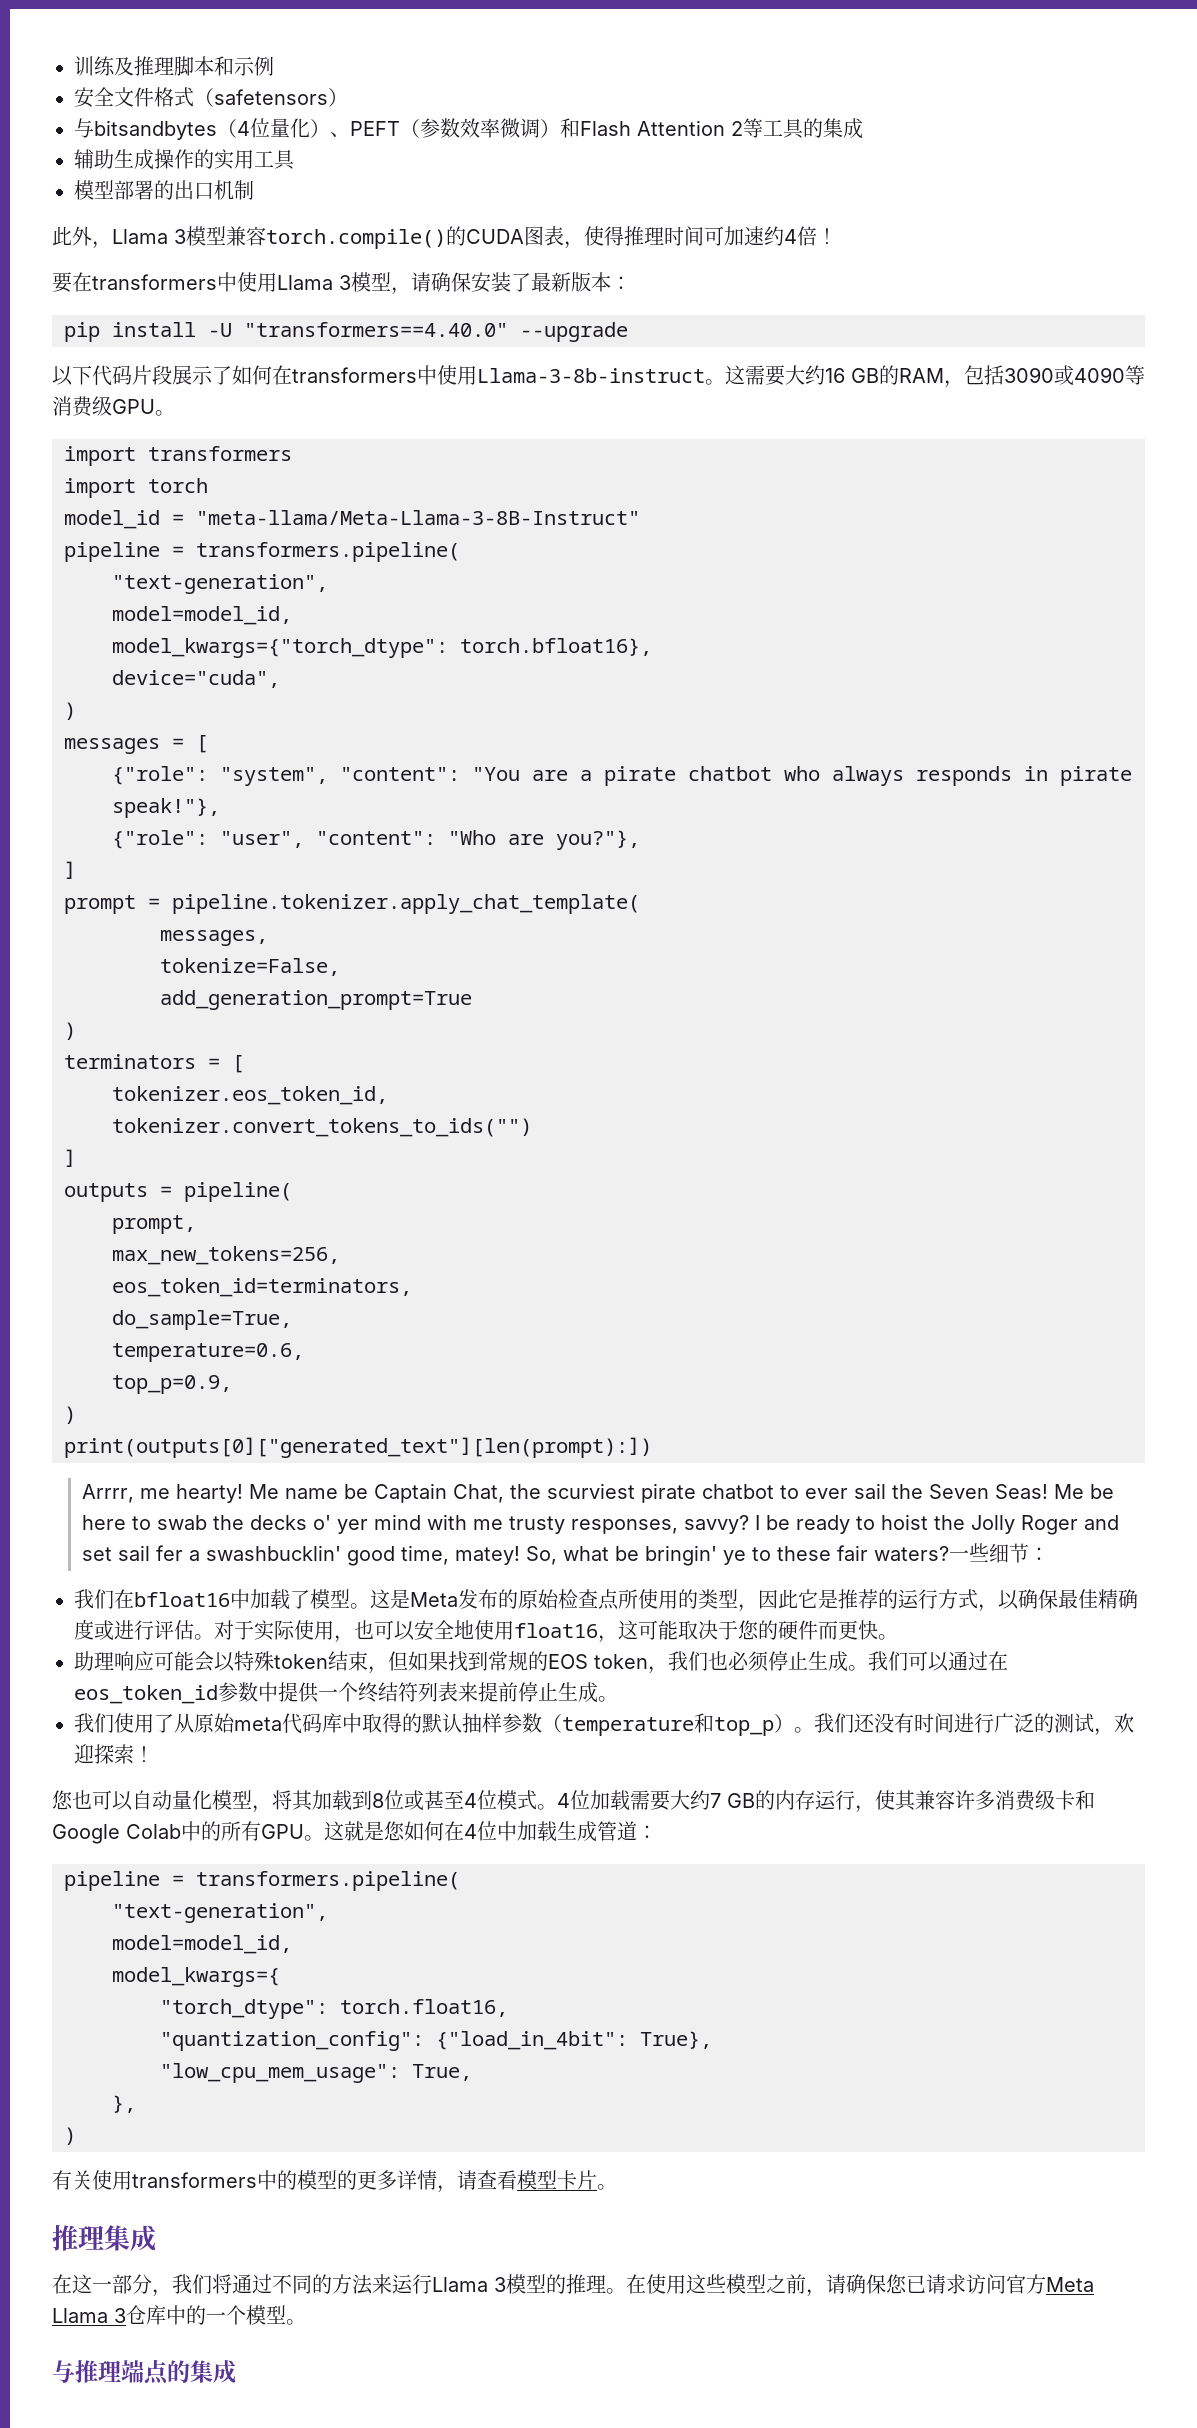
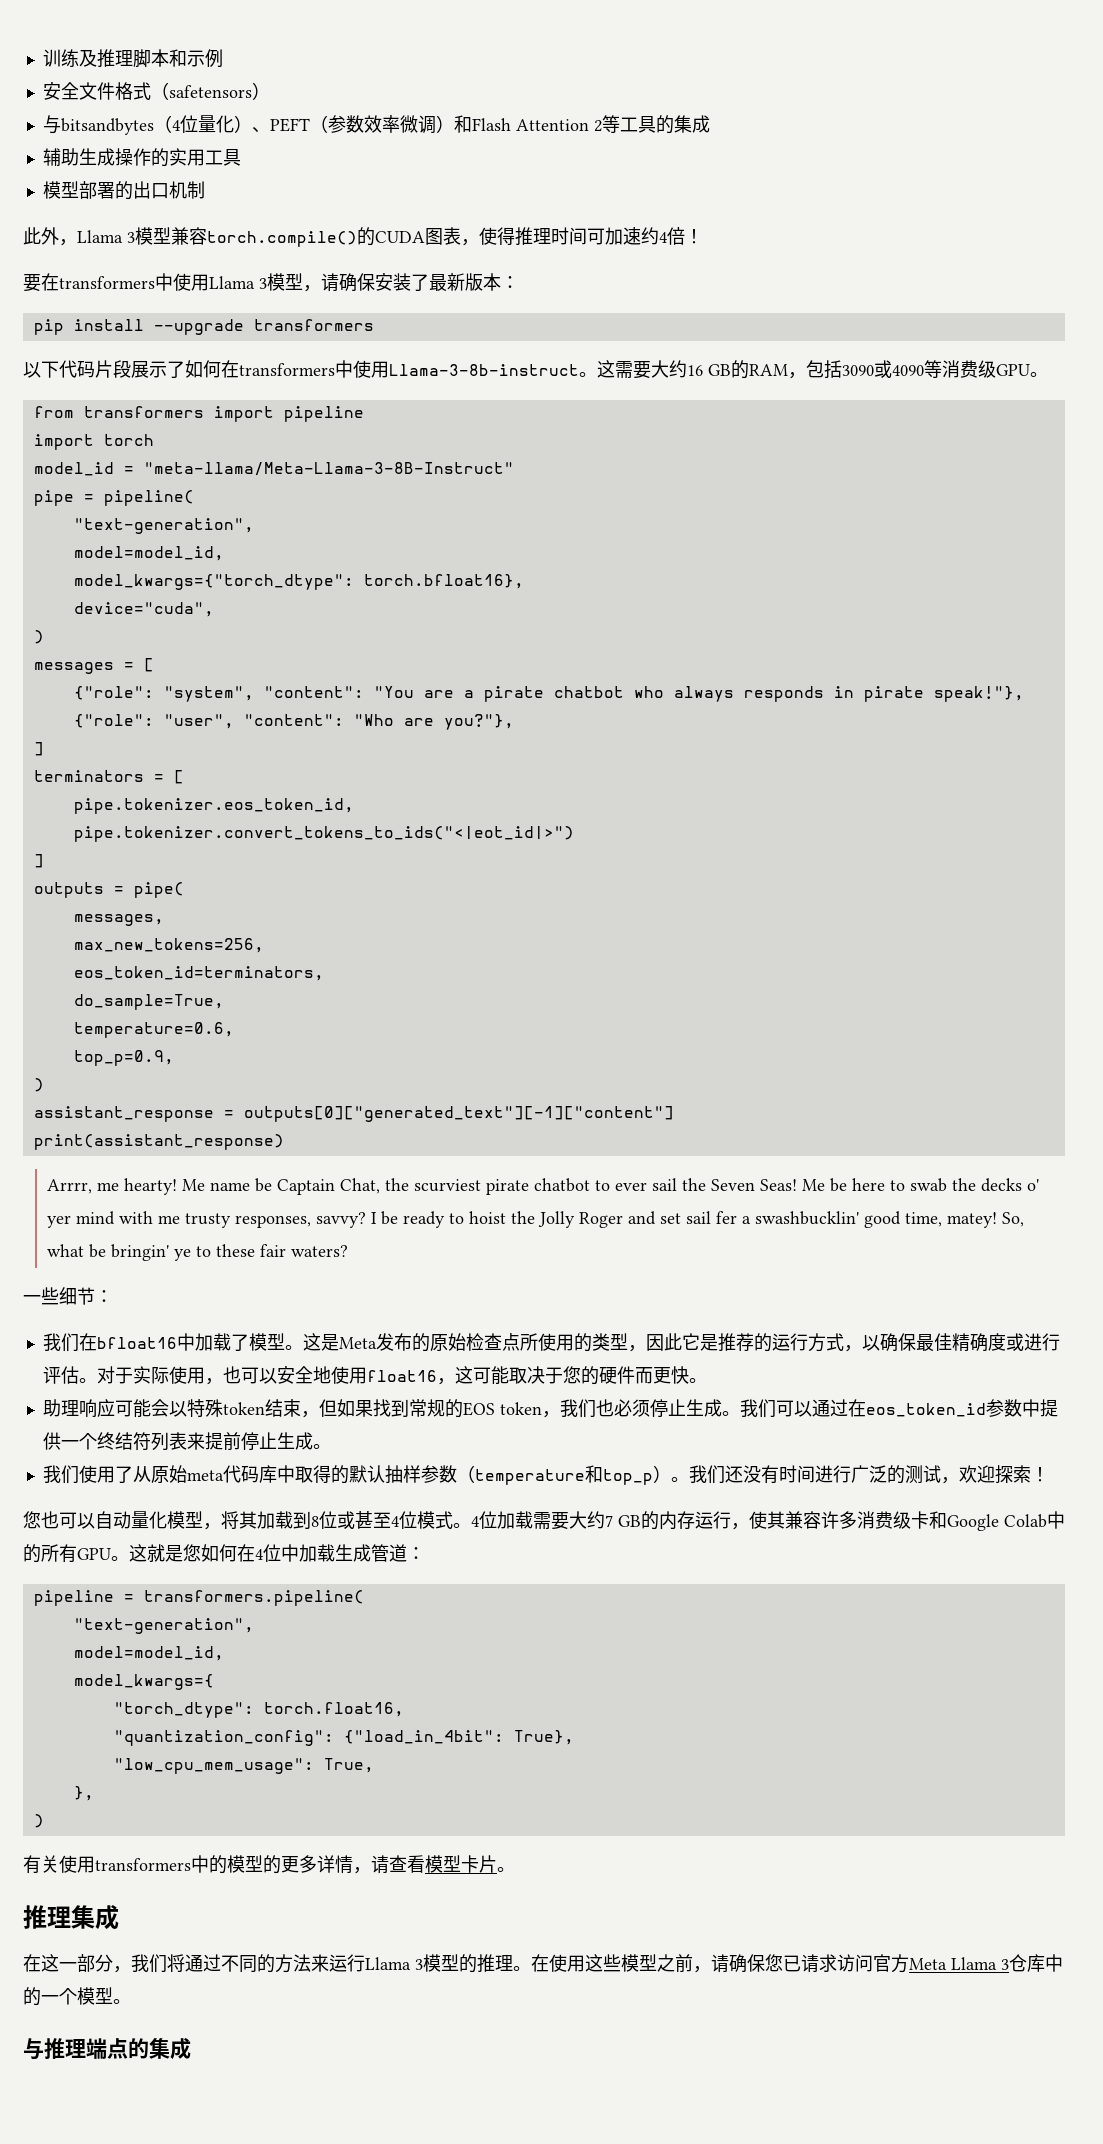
- pip install -U "transformers==4.40.0" --upgrade
+ pip install --upgrade transformers
- import transformers
+ from transformers import pipeline
  model_id = "meta-llama/Meta-Llama-3-8B-Instruct"
- pipeline = transformers.pipeline(
+ pipe = pipeline(
- prompt = pipeline.tokenizer.apply_chat_template(
- messages,
- tokenize=False,
- add_generation_prompt=True
- )
- tokenizer.eos_token_id,
- tokenizer.convert_tokens_to_ids("")
+ pipe.tokenizer.eos_token_id,
+ pipe.tokenizer.convert_tokens_to_ids("<|eot_id|>")
- outputs = pipeline(
- prompt,
+ outputs = pipe(
+ messages,
- print(outputs[0]["generated_text"][len(prompt):])
+ assistant_response = outputs[0]["generated_text"][-1]["content"]
+ print(assistant_response)
- So, what be bringin' ye to these fair waters?一些细节：
+ So, what be bringin' ye to these fair waters?
+ 一些细节：

